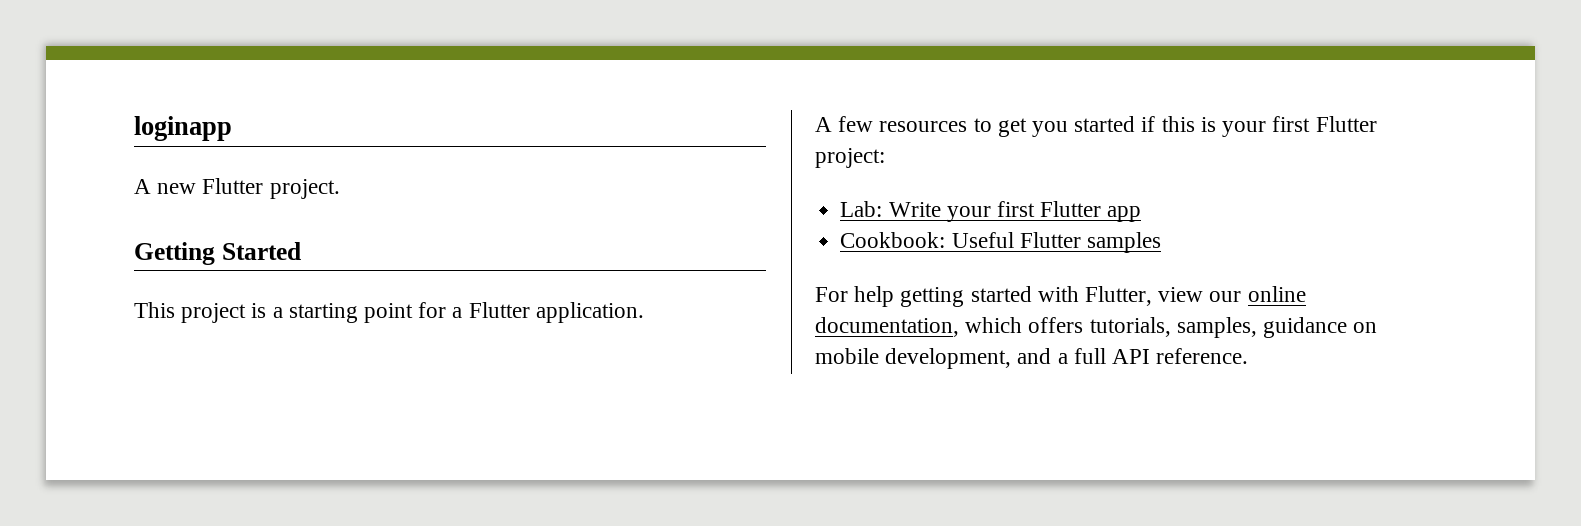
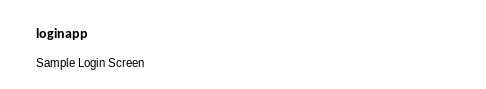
- A new Flutter project.
- Getting Started
- This project is a starting point for a Flutter application.
- A few resources to get you started if this is your first Flutter project:
- Lab: Write your first Flutter app
- Cookbook: Useful Flutter samples
- For help getting started with Flutter, view our online documentation, which offers tutorials, samples, guidance on mobile development, and a full API reference.
+ Sample Login Screen

